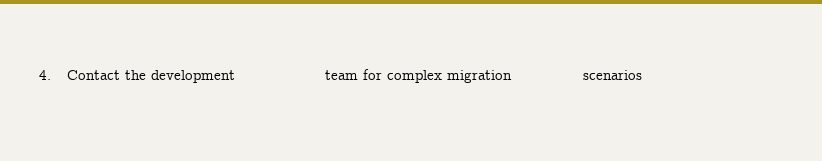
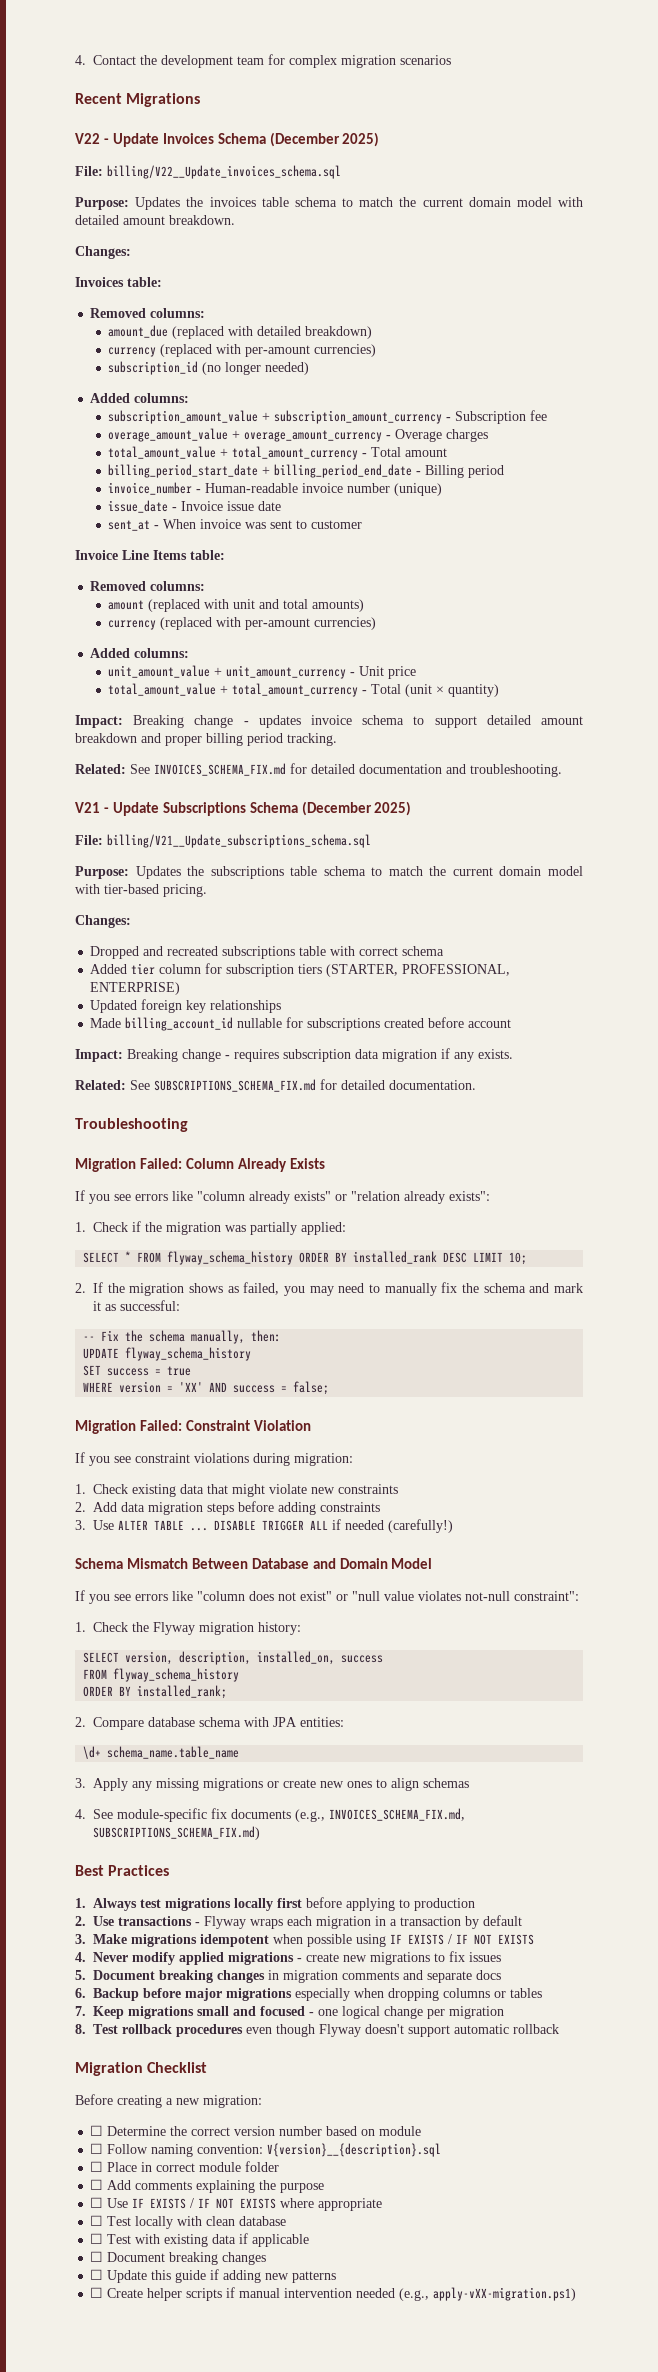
+ Recent Migrations
+ V22 - Update Invoices Schema (December 2025)
+ File: billing/V22__Update_invoices_schema.sql
+ Purpose: Updates the invoices table schema to match the current domain model with detailed amount breakdown.
+ Changes:
+ Invoices table:
+ Removed columns:
+ amount_due (replaced with detailed breakdown)
+ currency (replaced with per-amount currencies)
+ subscription_id (no longer needed)
+ Added columns:
+ subscription_amount_value + subscription_amount_currency - Subscription fee
+ overage_amount_value + overage_amount_currency - Overage charges
+ total_amount_value + total_amount_currency - Total amount
+ billing_period_start_date + billing_period_end_date - Billing period
+ invoice_number - Human-readable invoice number (unique)
+ issue_date - Invoice issue date
+ sent_at - When invoice was sent to customer
+ Invoice Line Items table:
+ Removed columns:
+ amount (replaced with unit and total amounts)
+ currency (replaced with per-amount currencies)
+ Added columns:
+ unit_amount_value + unit_amount_currency - Unit price
+ total_amount_value + total_amount_currency - Total (unit × quantity)
+ Impact: Breaking change - updates invoice schema to support detailed amount breakdown and proper billing period tracking.
+ Related: See INVOICES_SCHEMA_FIX.md for detailed documentation and troubleshooting.
+ V21 - Update Subscriptions Schema (December 2025)
+ File: billing/V21__Update_subscriptions_schema.sql
+ Purpose: Updates the subscriptions table schema to match the current domain model with tier-based pricing.
+ Changes:
+ Dropped and recreated subscriptions table with correct schema
+ Added tier column for subscription tiers (STARTER, PROFESSIONAL, ENTERPRISE)
+ Updated foreign key relationships
+ Made billing_account_id nullable for subscriptions created before account
+ Impact: Breaking change - requires subscription data migration if any exists.
+ Related: See SUBSCRIPTIONS_SCHEMA_FIX.md for detailed documentation.
+ Troubleshooting
+ Migration Failed: Column Already Exists
+ If you see errors like "column already exists" or "relation already exists":
+ 1. Check if the migration was partially applied:
+ SELECT * FROM flyway_schema_history ORDER BY installed_rank DESC LIMIT 10;
+ 2. If the migration shows as failed, you may need to manually fix the schema and mark it as successful:
+ -- Fix the schema manually, then:
+ UPDATE flyway_schema_history
+ SET success = true
+ WHERE version = 'XX' AND success = false;
+ Migration Failed: Constraint Violation
+ If you see constraint violations during migration:
+ 1. Check existing data that might violate new constraints
+ 2. Add data migration steps before adding constraints
+ 3. Use ALTER TABLE ... DISABLE TRIGGER ALL if needed (carefully!)
+ Schema Mismatch Between Database and Domain Model
+ If you see errors like "column does not exist" or "null value violates not-null constraint":
+ 1. Check the Flyway migration history:
+ SELECT version, description, installed_on, success
+ FROM flyway_schema_history
+ ORDER BY installed_rank;
+ 2. Compare database schema with JPA entities:
+ \d+ schema_name.table_name
+ 3. Apply any missing migrations or create new ones to align schemas
+ 4. See module-specific fix documents (e.g., INVOICES_SCHEMA_FIX.md, SUBSCRIPTIONS_SCHEMA_FIX.md)
+ Best Practices
+ 1. Always test migrations locally first before applying to production
+ 2. Use transactions - Flyway wraps each migration in a transaction by default
+ 3. Make migrations idempotent when possible using IF EXISTS / IF NOT EXISTS
+ 4. Never modify applied migrations - create new migrations to fix issues
+ 5. Document breaking changes in migration comments and separate docs
+ 6. Backup before major migrations especially when dropping columns or tables
+ 7. Keep migrations small and focused - one logical change per migration
+ 8. Test rollback procedures even though Flyway doesn't support automatic rollback
+ Migration Checklist
+ Before creating a new migration:
+ ☐ Determine the correct version number based on module
+ ☐ Follow naming convention: V{version}__{description}.sql
+ ☐ Place in correct module folder
+ ☐ Add comments explaining the purpose
+ ☐ Use IF EXISTS / IF NOT EXISTS where appropriate
+ ☐ Test locally with clean database
+ ☐ Test with existing data if applicable
+ ☐ Document breaking changes
+ ☐ Update this guide if adding new patterns
+ ☐ Create helper scripts if manual intervention needed (e.g., apply-vXX-migration.ps1)

